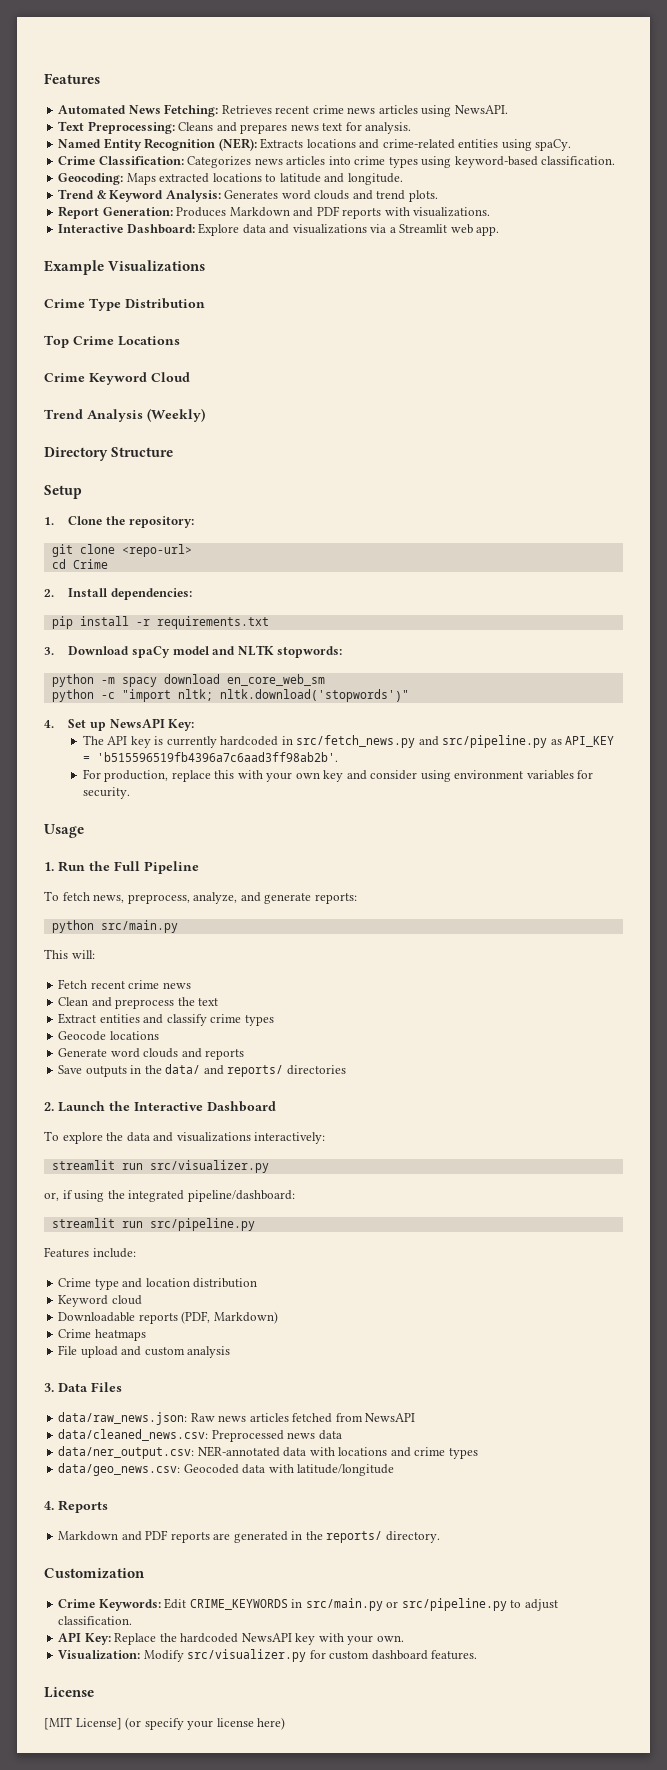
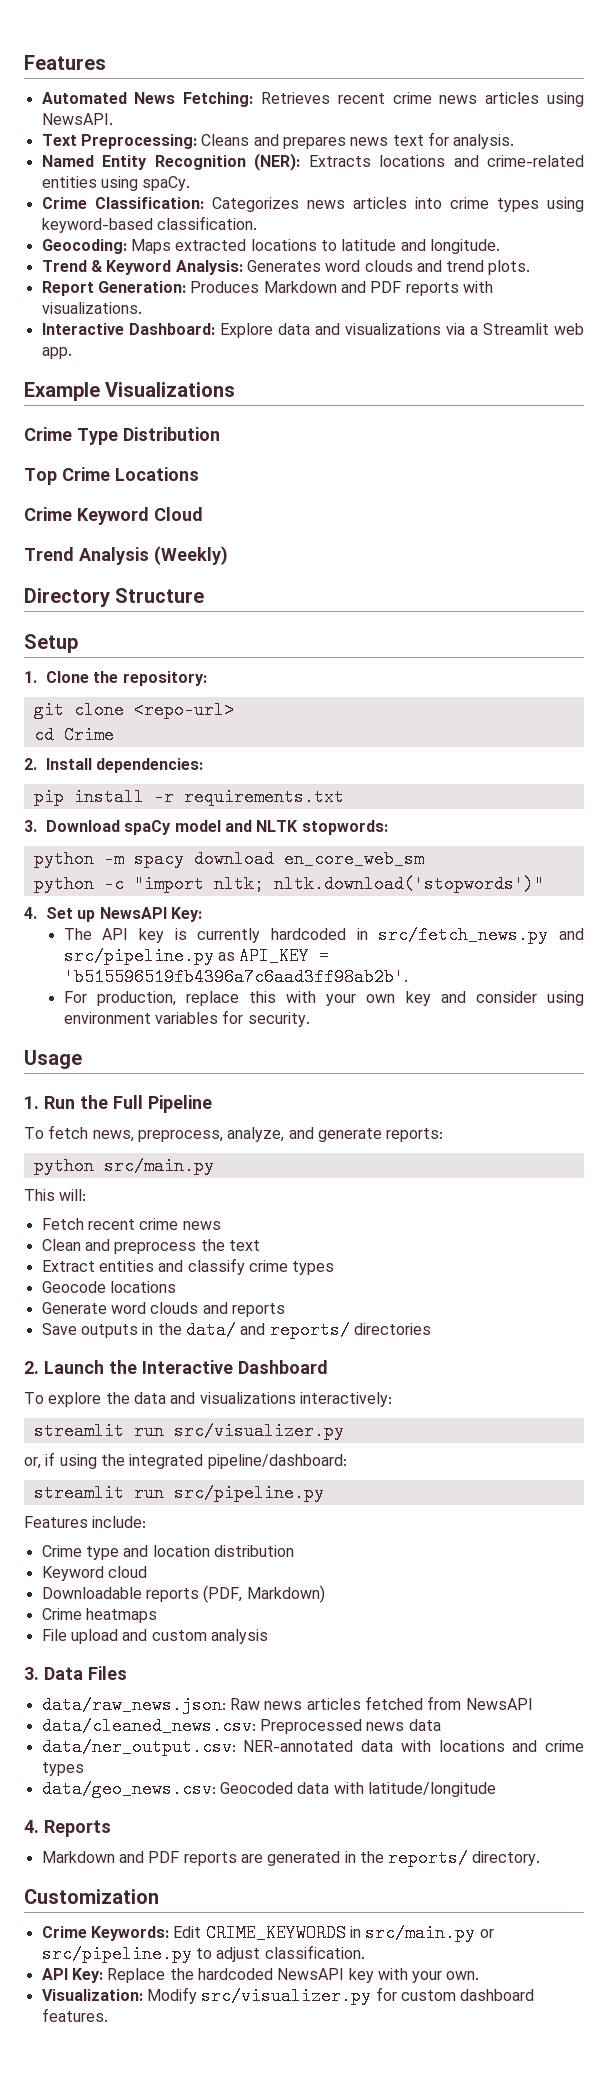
- License
- [MIT License] (or specify your license here)

